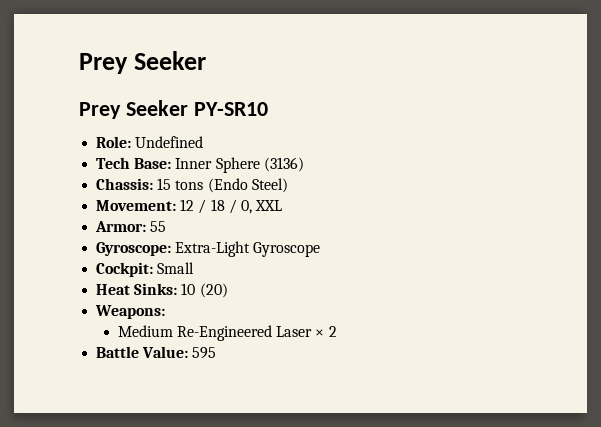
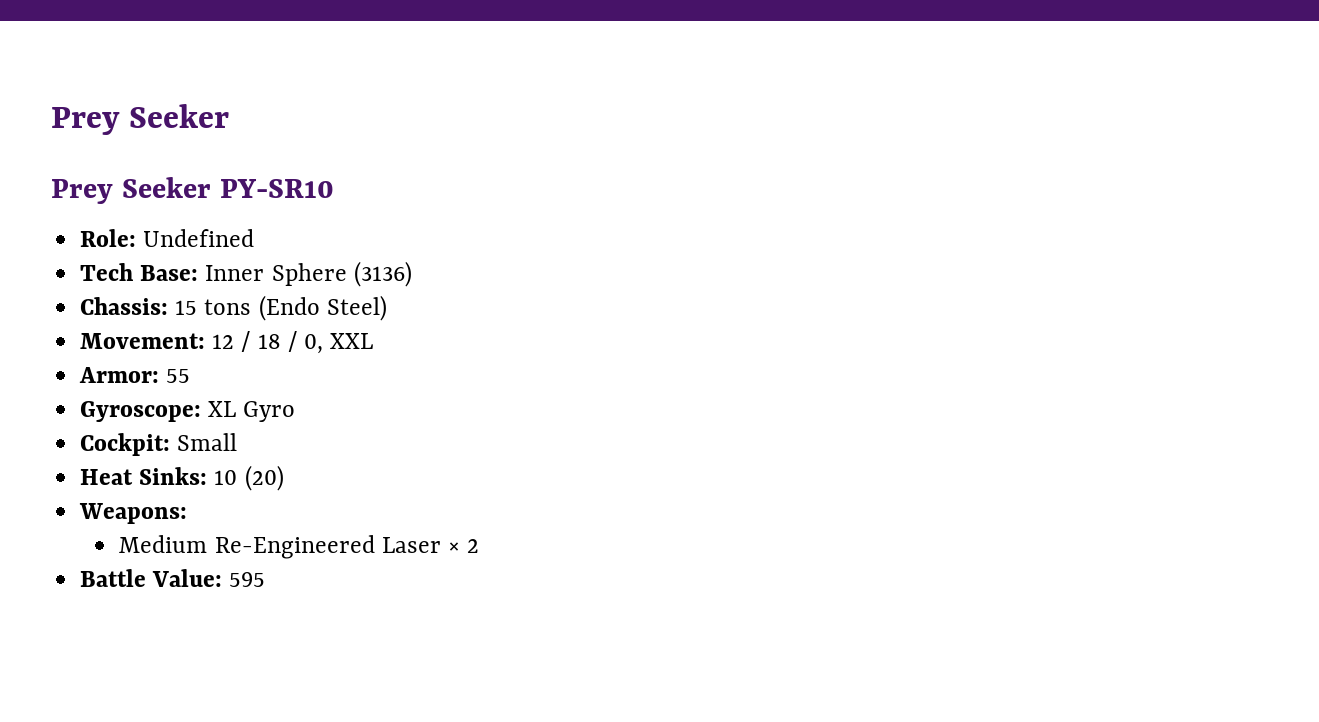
- Gyroscope: Extra-Light Gyroscope
+ Gyroscope: XL Gyro

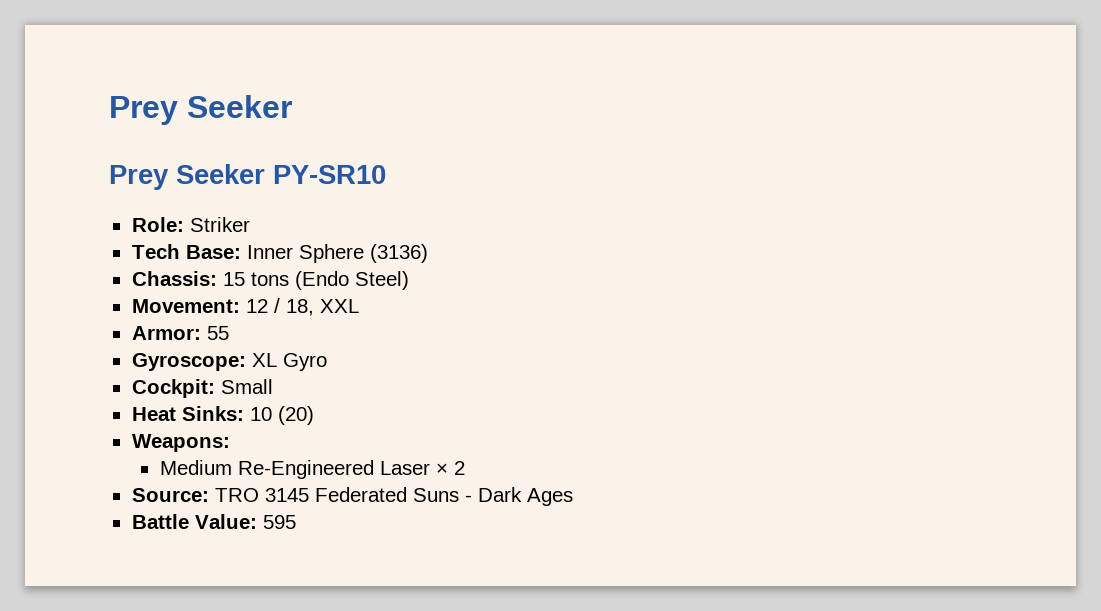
- Role: Undefined
+ Role: Striker
- Movement: 12 / 18 / 0, XXL
+ Movement: 12 / 18, XXL
+ Source: TRO 3145 Federated Suns - Dark Ages

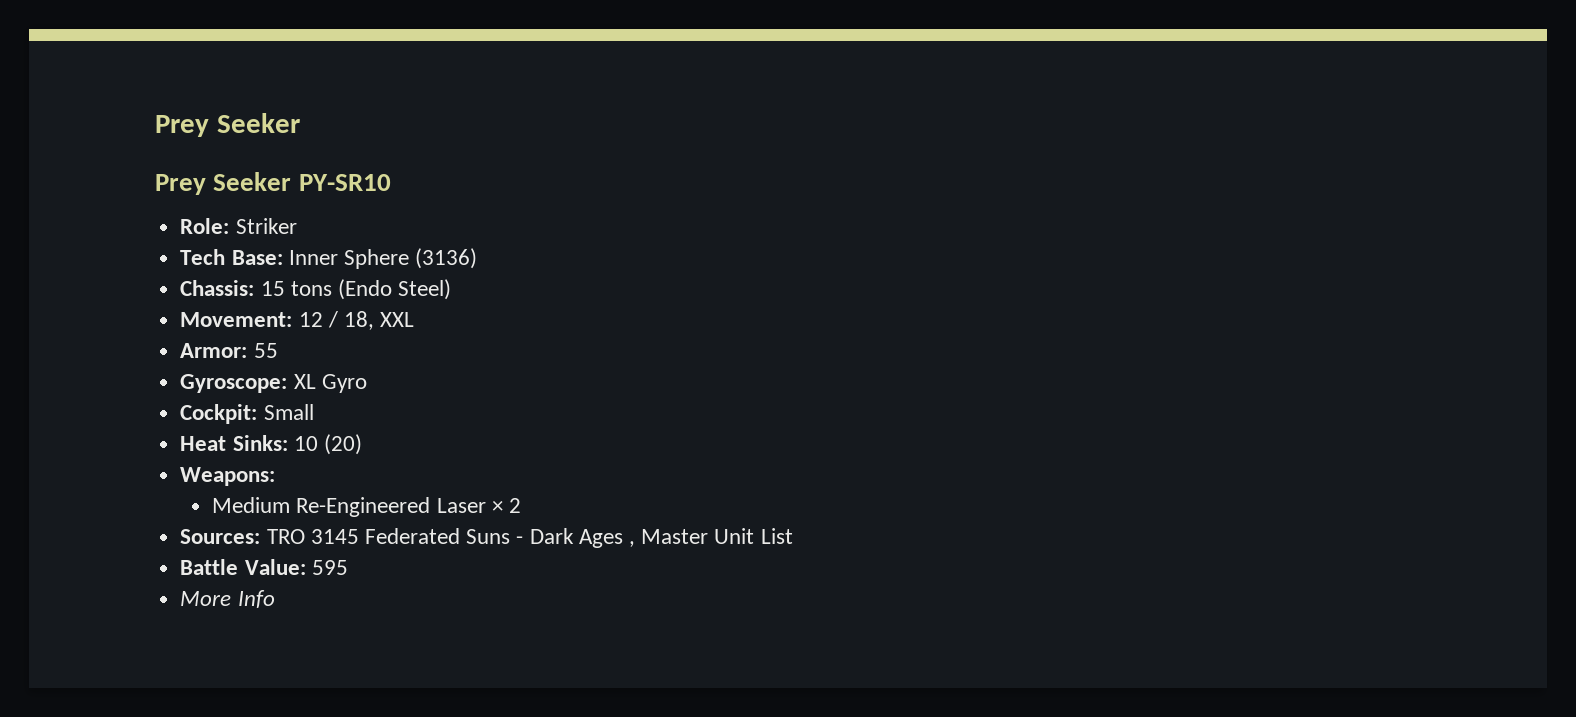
- Source: TRO 3145 Federated Suns - Dark Ages
+ Sources: TRO 3145 Federated Suns - Dark Ages , Master Unit List
+ More Info

